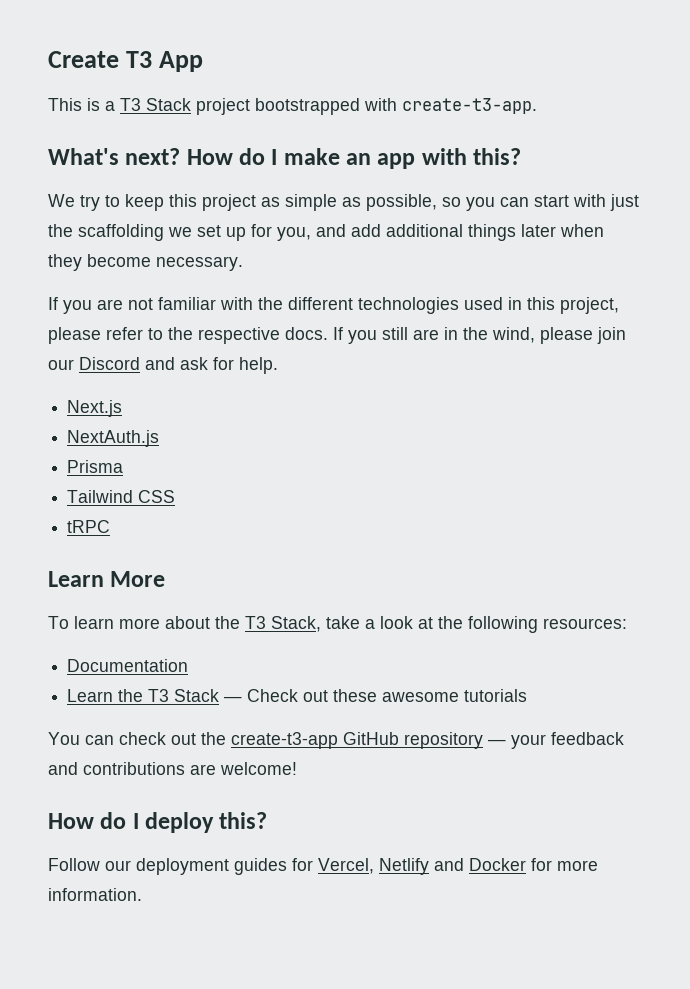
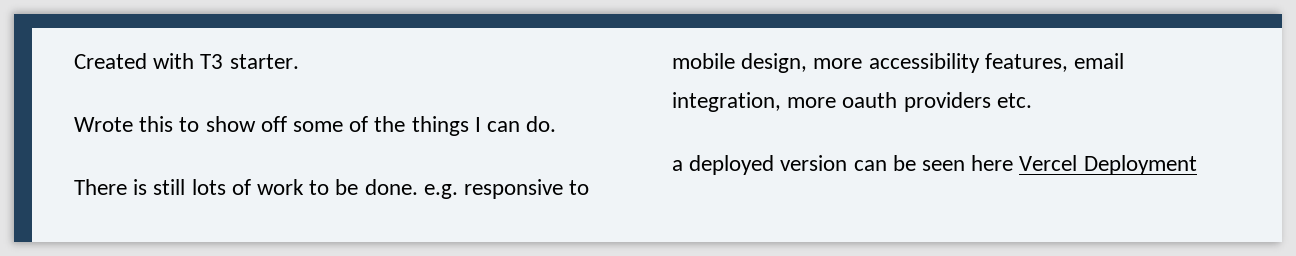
- Create T3 App
- This is a T3 Stack project bootstrapped with create-t3-app.
- What's next? How do I make an app with this?
- We try to keep this project as simple as possible, so you can start with just the scaffolding we set up for you, and add additional things later when they become necessary.
- If you are not familiar with the different technologies used in this project, please refer to the respective docs. If you still are in the wind, please join our Discord and ask for help.
- Next.js
- NextAuth.js
- Prisma
- Tailwind CSS
- tRPC
- Learn More
- To learn more about the T3 Stack, take a look at the following resources:
- Documentation
- Learn the T3 Stack — Check out these awesome tutorials
- You can check out the create-t3-app GitHub repository — your feedback and contributions are welcome!
- How do I deploy this?
- Follow our deployment guides for Vercel, Netlify and Docker for more information.
+ Created with T3 starter.
+ Wrote this to show off some of the things I can do.
+ There is still lots of work to be done. e.g. responsive to mobile design, more accessibility features, email integration, more oauth providers etc.
+ a deployed version can be seen here Vercel Deployment

